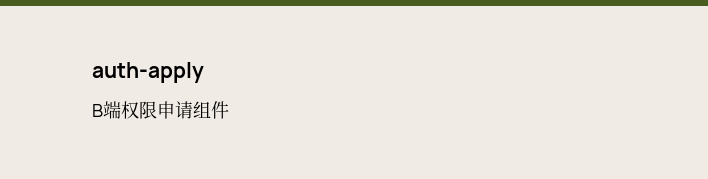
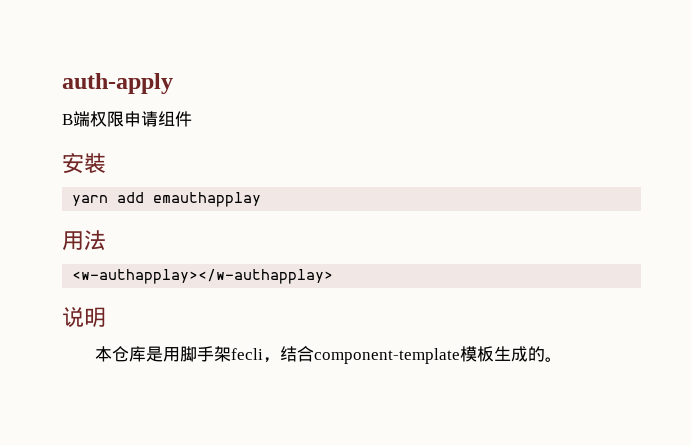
+ 安裝
+ yarn add emauthapplay
+ 用法
+ <w-authapplay></w-authapplay>
+ 说明
+ 本仓库是用脚手架fecli，结合component-template模板生成的。

